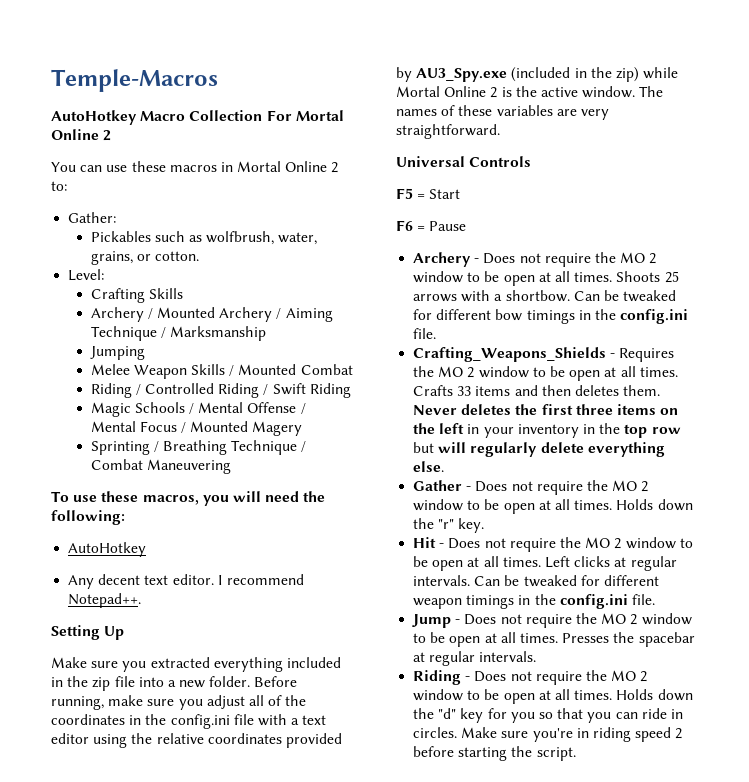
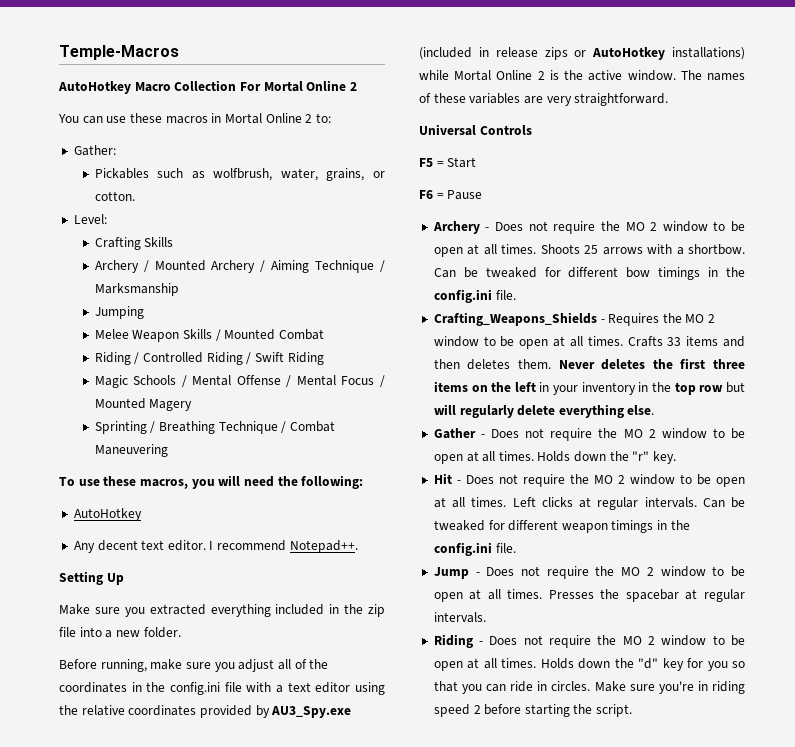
- Make sure you extracted everything included in the zip file into a new folder. Before running, make sure you adjust all of the coordinates in the config.ini file with a text editor using the relative coordinates provided by AU3_Spy.exe (included in the zip) while Mortal Online 2 is the active window.
+ Make sure you extracted everything included in the zip file into a new folder.
+ Before running, make sure you adjust all of the coordinates in the config.ini file with a text editor using the relative coordinates provided by AU3_Spy.exe (included in release zips or AutoHotkey installations) while Mortal Online 2 is the active window.

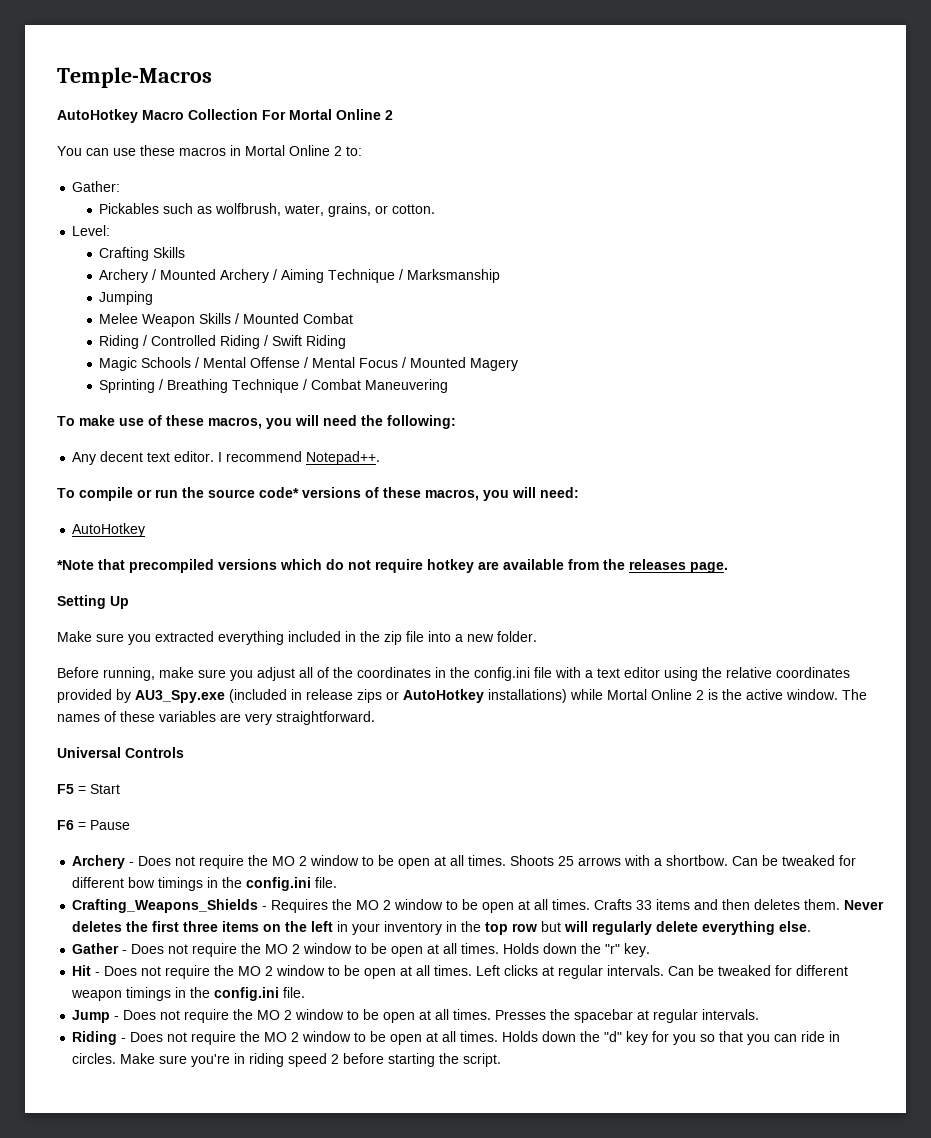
- To use these macros, you will need the following:
- AutoHotkey
+ To make use of these macros, you will need the following:
+ To compile or run the source code* versions of these macros, you will need:
+ AutoHotkey
+ *Note that precompiled versions which do not require hotkey are available from the releases page.

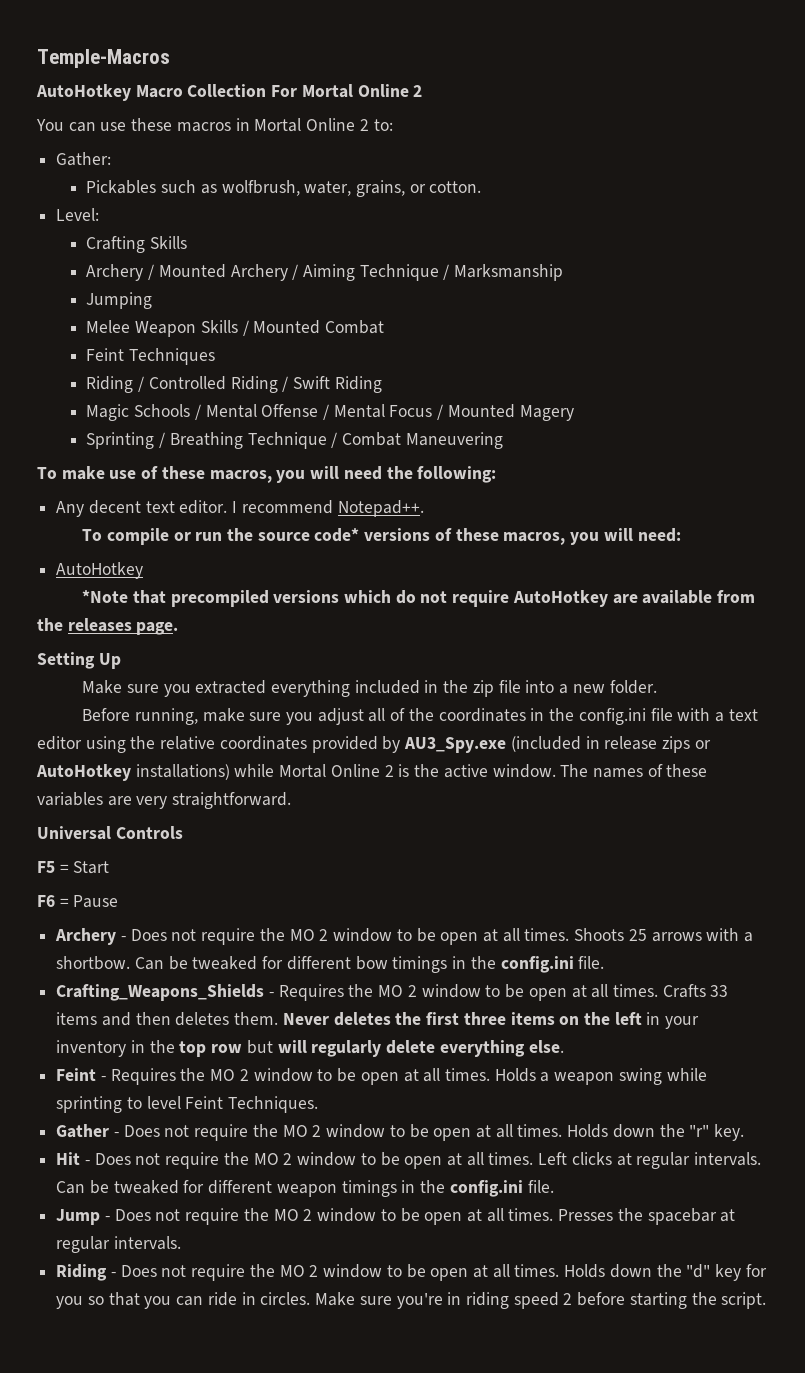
+ Feint Techniques
- *Note that precompiled versions which do not require hotkey are available from the releases page.
+ *Note that precompiled versions which do not require AutoHotkey are available from the releases page.
+ Feint - Requires the MO 2 window to be open at all times. Holds a weapon swing while sprinting to level Feint Techniques.

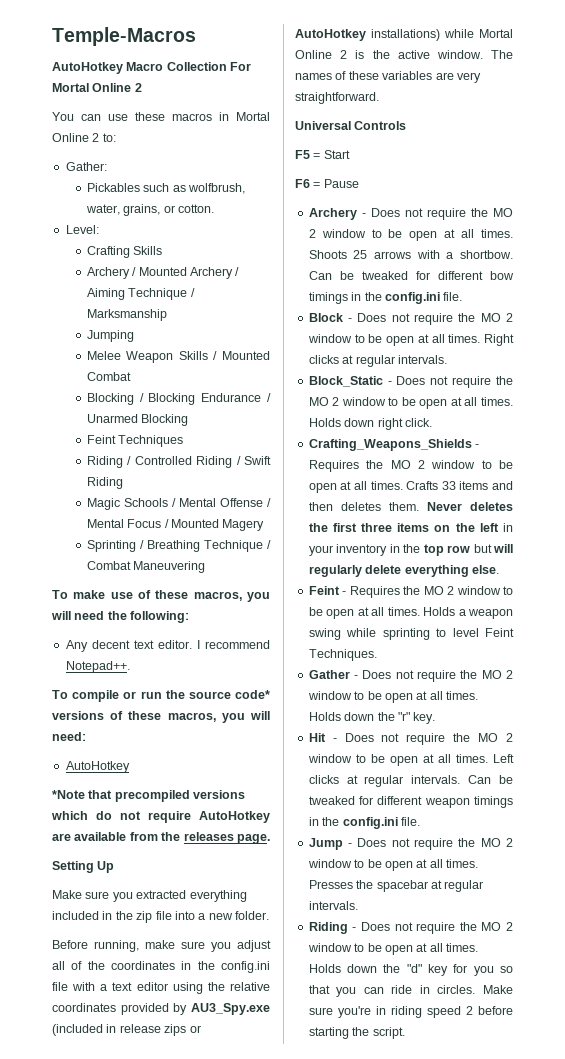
+ Blocking / Blocking Endurance / Unarmed Blocking
+ Block - Does not require the MO 2 window to be open at all times. Right clicks at regular intervals.
+ Block_Static - Does not require the MO 2 window to be open at all times. Holds down right click.

